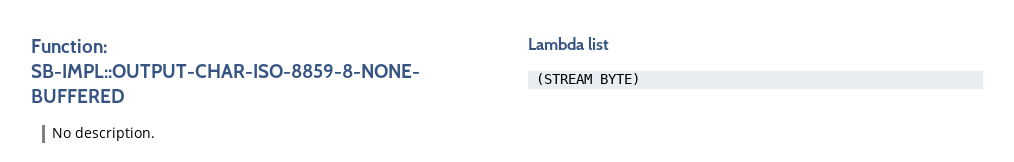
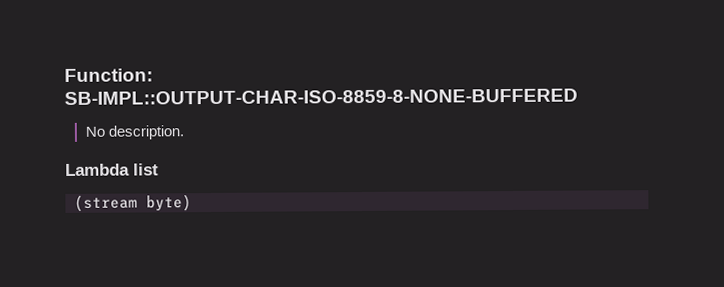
- (STREAM BYTE)
+ (stream byte)

